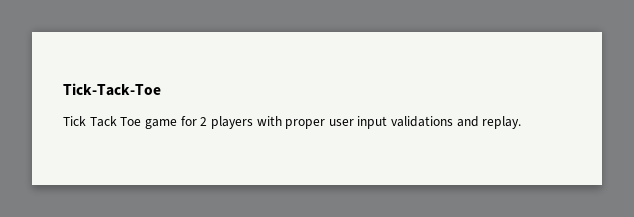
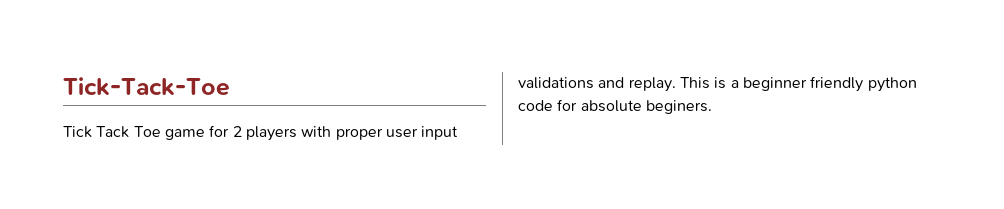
+ This is a beginner friendly python code for absolute beginers.

